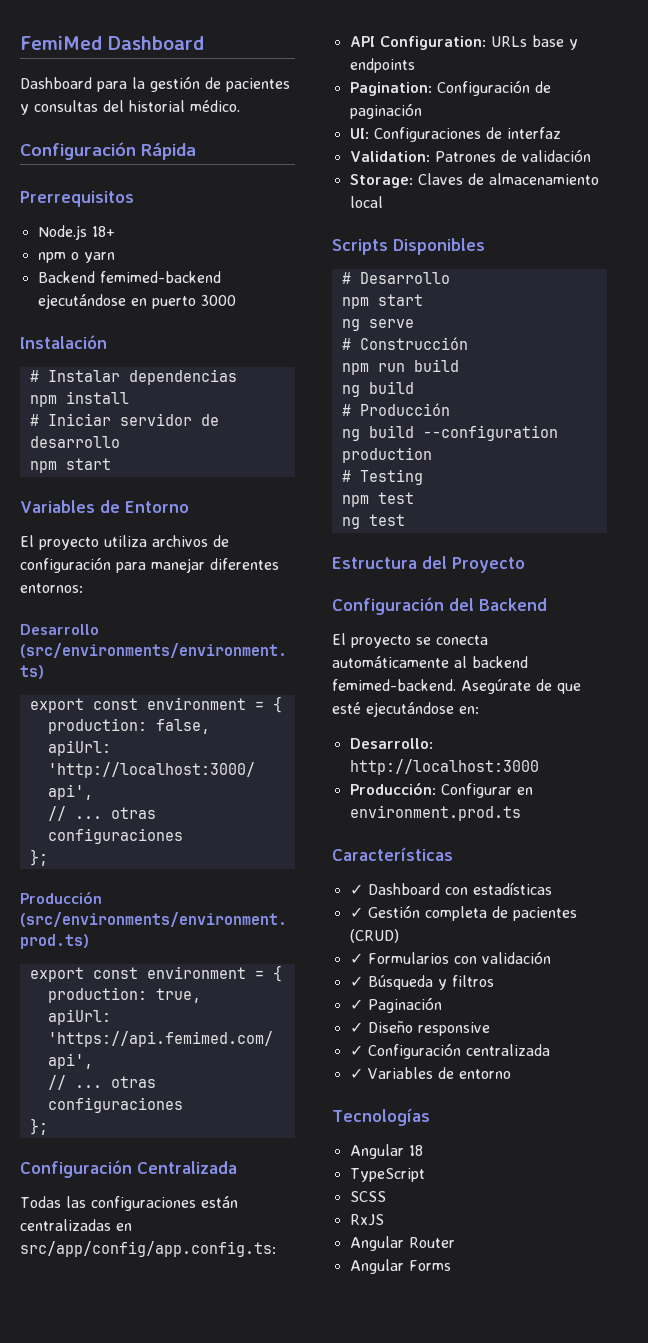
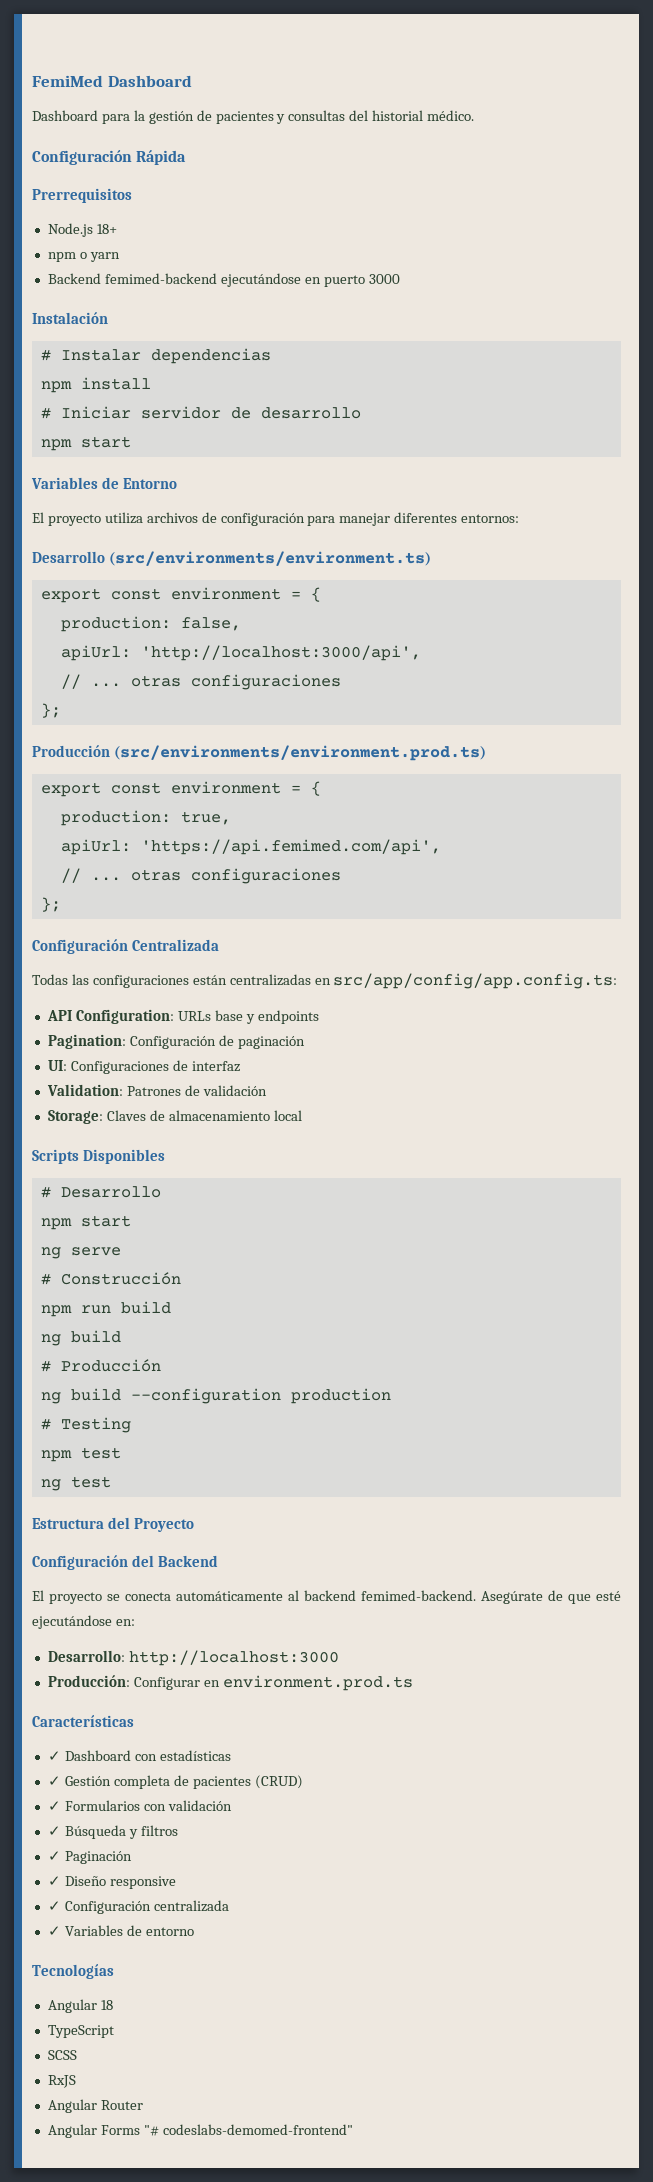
- Angular Forms
+ Angular Forms "# codeslabs-demomed-frontend"

